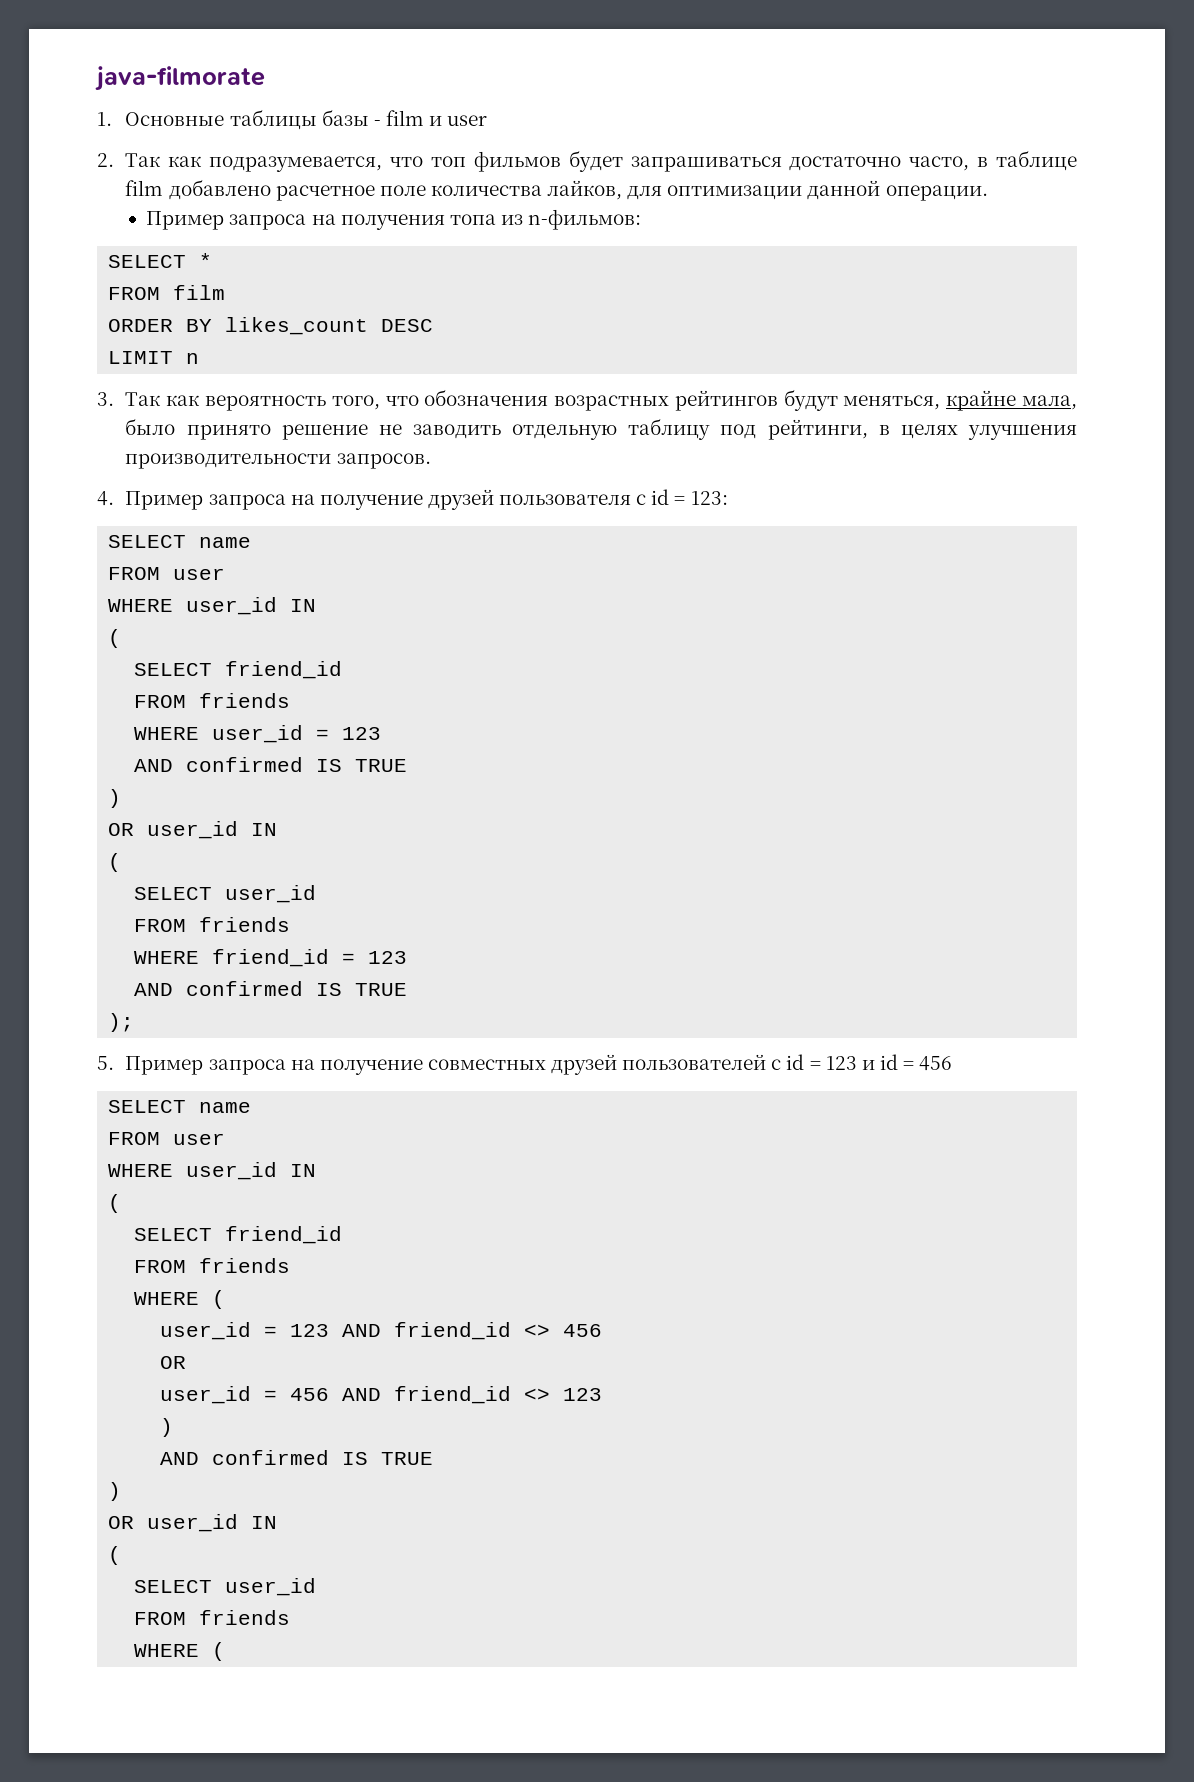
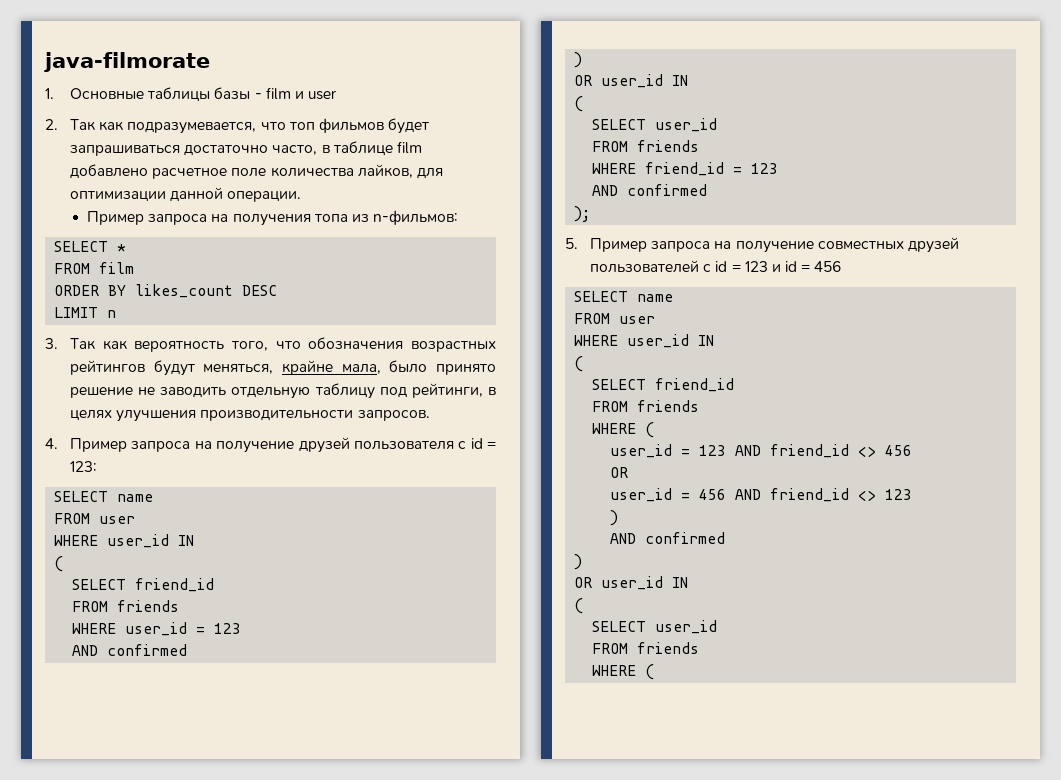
  WHERE user_id = 123
- AND confirmed IS TRUE
+ AND confirmed
  WHERE friend_id = 123
- AND confirmed IS TRUE
+ AND confirmed
  user_id = 456 AND friend_id <> 123
  )
- AND confirmed IS TRUE
+ AND confirmed

